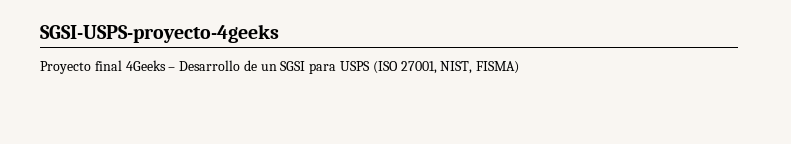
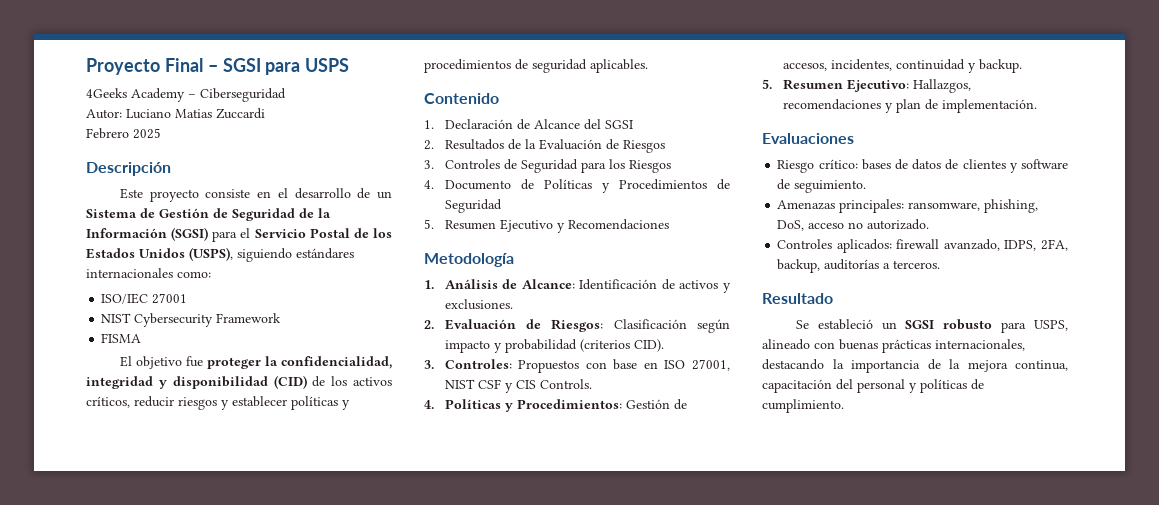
- SGSI-USPS-proyecto-4geeks
- Proyecto final 4Geeks – Desarrollo de un SGSI para USPS (ISO 27001, NIST, FISMA)
+ Proyecto Final – SGSI para USPS
+ 4Geeks Academy – Ciberseguridad
+ Autor: Luciano Matias Zuccardi
+ Febrero 2025
+ Descripción
+ Este proyecto consiste en el desarrollo de un Sistema de Gestión de Seguridad de la Información (SGSI) para el Servicio Postal de los Estados Unidos (USPS), siguiendo estándares internacionales como:
+ ISO/IEC 27001
+ NIST Cybersecurity Framework
+ FISMA
+ El objetivo fue proteger la confidencialidad, integridad y disponibilidad (CID) de los activos críticos, reducir riesgos y establecer políticas y procedimientos de seguridad aplicables.
+ Contenido
+ 1. Declaración de Alcance del SGSI
+ 2. Resultados de la Evaluación de Riesgos
+ 3. Controles de Seguridad para los Riesgos
+ 4. Documento de Políticas y Procedimientos de Seguridad
+ 5. Resumen Ejecutivo y Recomendaciones
+ Metodología
+ 1. Análisis de Alcance: Identificación de activos y exclusiones.
+ 2. Evaluación de Riesgos: Clasificación según impacto y probabilidad (criterios CID).
+ 3. Controles: Propuestos con base en ISO 27001, NIST CSF y CIS Controls.
+ 4. Políticas y Procedimientos: Gestión de accesos, incidentes, continuidad y backup.
+ 5. Resumen Ejecutivo: Hallazgos, recomendaciones y plan de implementación.
+ Evaluaciones
+ Riesgo crítico: bases de datos de clientes y software de seguimiento.
+ Amenazas principales: ransomware, phishing, DoS, acceso no autorizado.
+ Controles aplicados: firewall avanzado, IDPS, 2FA, backup, auditorías a terceros.
+ Resultado
+ Se estableció un SGSI robusto para USPS, alineado con buenas prácticas internacionales, destacando la importancia de la mejora continua, capacitación del personal y políticas de cumplimiento.

